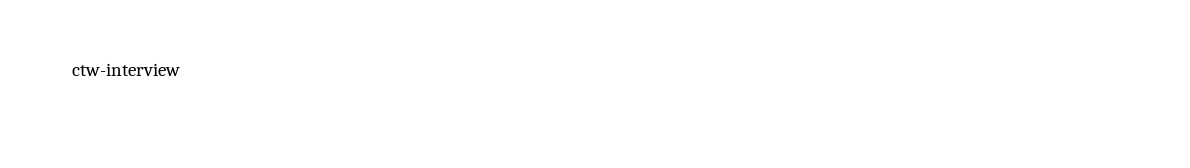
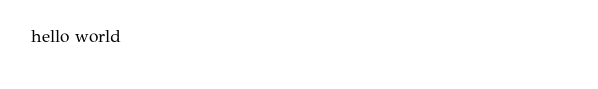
- ctw-interview
+ hello world

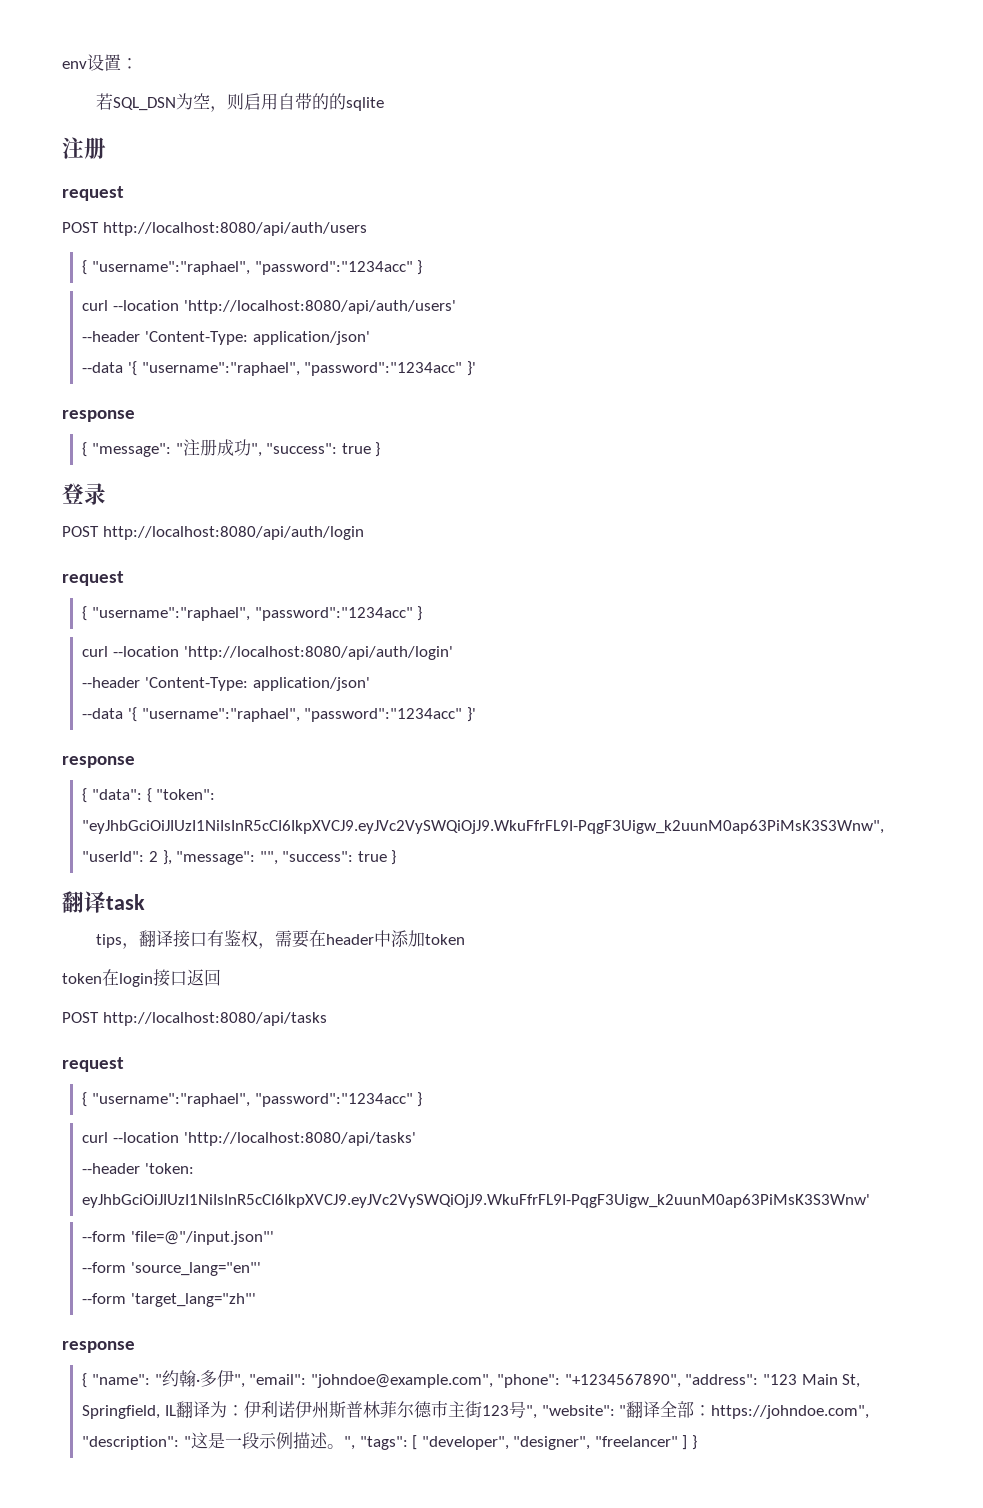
- hello world
+ env设置：
+ 若SQL_DSN为空，则启用自带的的sqlite
+ 注册
+ request
+ POST http://localhost:8080/api/auth/users
+ { "username":"raphael", "password":"1234acc" }
+ curl --location 'http://localhost:8080/api/auth/users'
+ --header 'Content-Type: application/json'
+ --data '{ "username":"raphael", "password":"1234acc" }'
+ response
+ { "message": "注册成功", "success": true }
+ 登录
+ POST http://localhost:8080/api/auth/login
+ request
+ { "username":"raphael", "password":"1234acc" }
+ curl --location 'http://localhost:8080/api/auth/login'
+ --header 'Content-Type: application/json'
+ --data '{ "username":"raphael", "password":"1234acc" }'
+ response
+ { "data": { "token": "eyJhbGciOiJIUzI1NiIsInR5cCI6IkpXVCJ9.eyJVc2VySWQiOjJ9.WkuFfrFL9I-PqgF3Uigw_k2uunM0ap63PiMsK3S3Wnw", "userId": 2 }, "message": "", "success": true }
+ 翻译task
+ tips，翻译接口有鉴权，需要在header中添加token
+ token在login接口返回
+ POST http://localhost:8080/api/tasks
+ request
+ { "username":"raphael", "password":"1234acc" }
+ curl --location 'http://localhost:8080/api/tasks'
+ --header 'token: eyJhbGciOiJIUzI1NiIsInR5cCI6IkpXVCJ9.eyJVc2VySWQiOjJ9.WkuFfrFL9I-PqgF3Uigw_k2uunM0ap63PiMsK3S3Wnw'
+ --form 'file=@"/input.json"'
+ --form 'source_lang="en"'
+ --form 'target_lang="zh"'
+ response
+ { "name": "约翰·多伊", "email": "johndoe@example.com", "phone": "+1234567890", "address": "123 Main St, Springfield, IL翻译为：伊利诺伊州斯普林菲尔德市主街123号", "website": "翻译全部：https://johndoe.com", "description": "这是一段示例描述。", "tags": [ "developer", "designer", "freelancer" ] }

